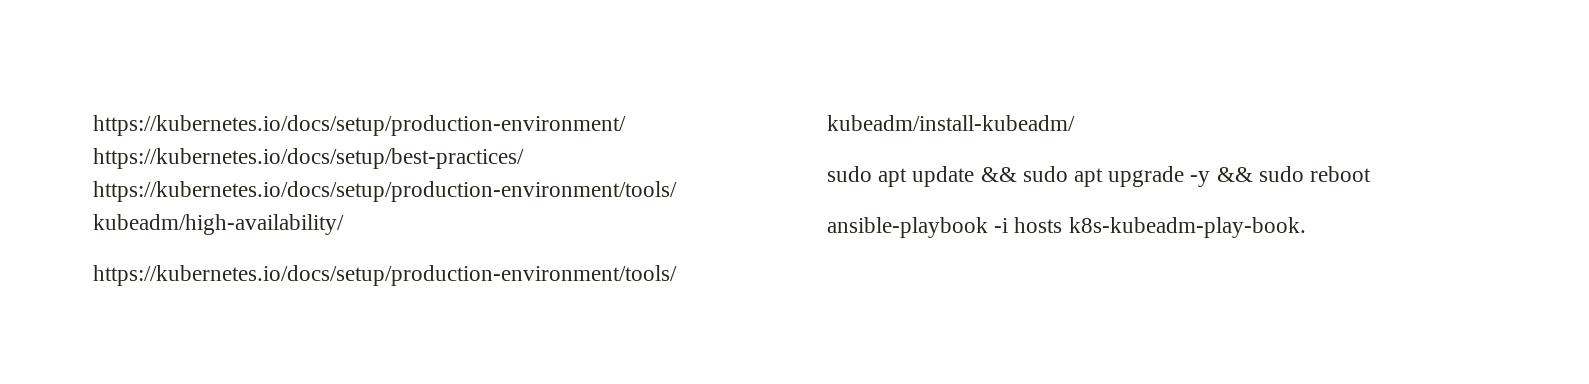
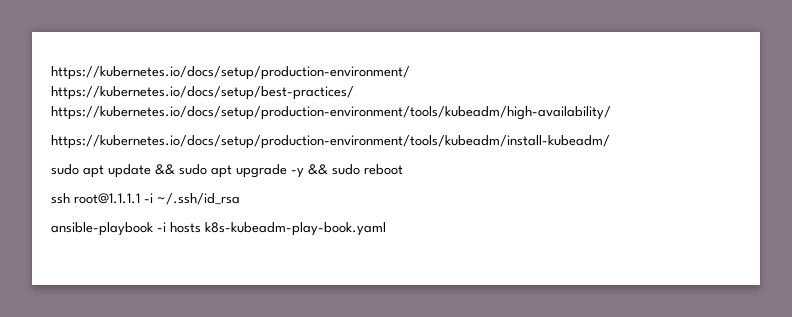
+ ssh root@1.1.1.1 -i ~/.ssh/id_rsa
- ansible-playbook -i hosts k8s-kubeadm-play-book.
+ ansible-playbook -i hosts k8s-kubeadm-play-book.yaml

